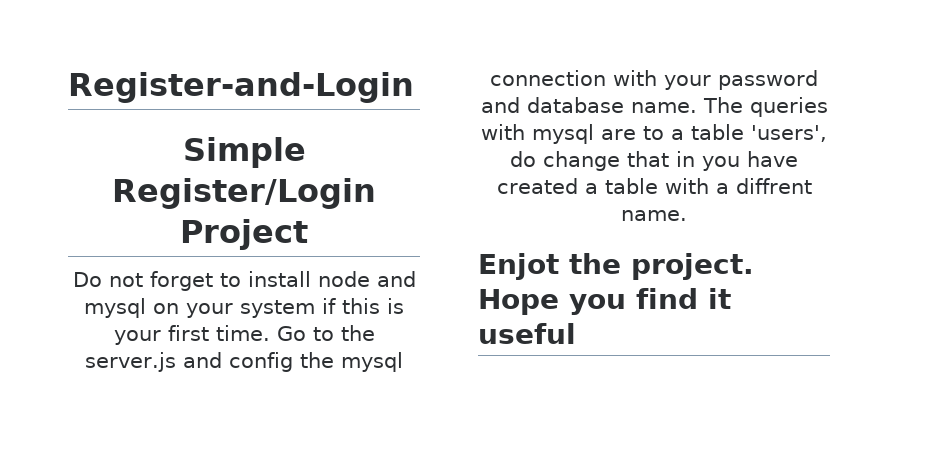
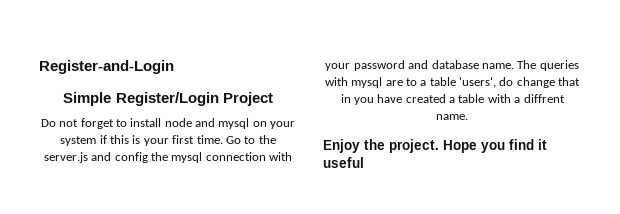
- Enjot the project.
+ Enjoy the project.

